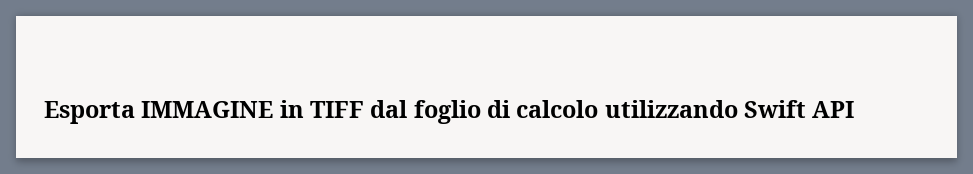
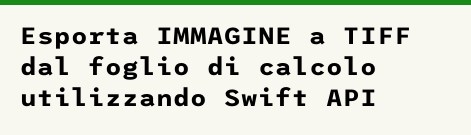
- Esporta IMMAGINE in TIFF dal foglio di calcolo utilizzando Swift API
+ Esporta IMMAGINE a TIFF dal foglio di calcolo utilizzando Swift API

